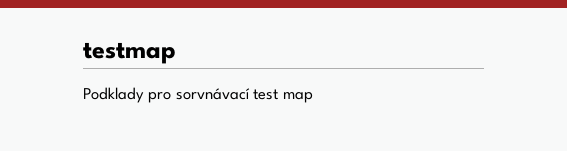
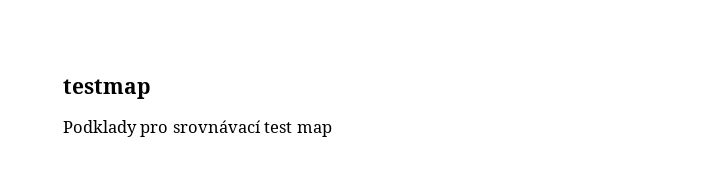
- Podklady pro sorvnávací test map
+ Podklady pro srovnávací test map

